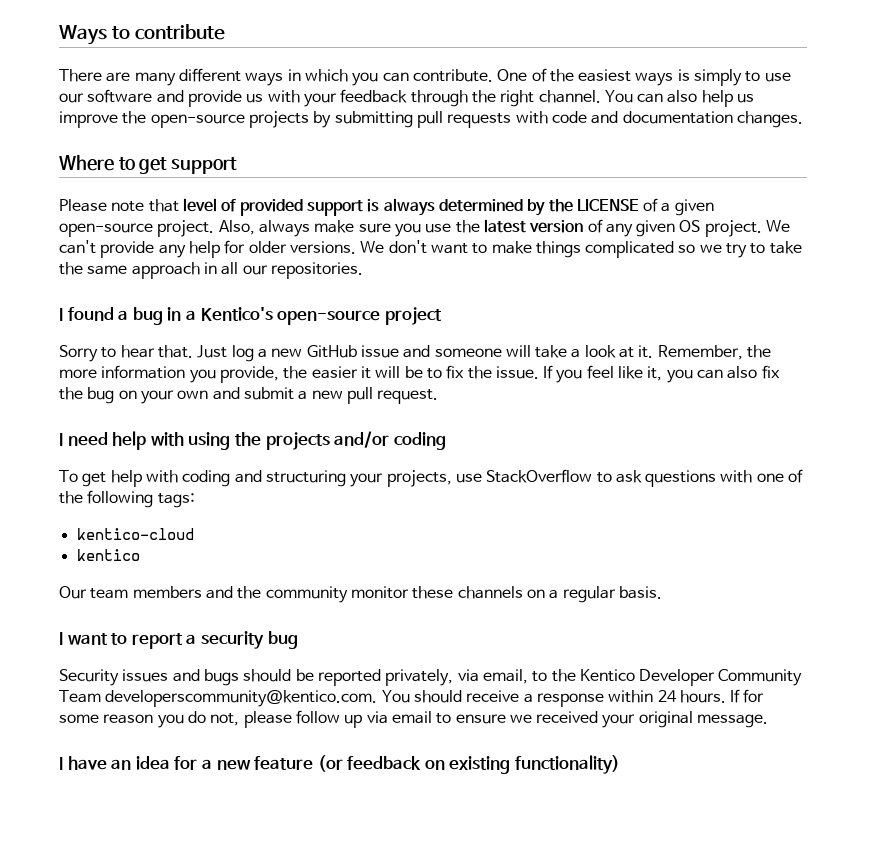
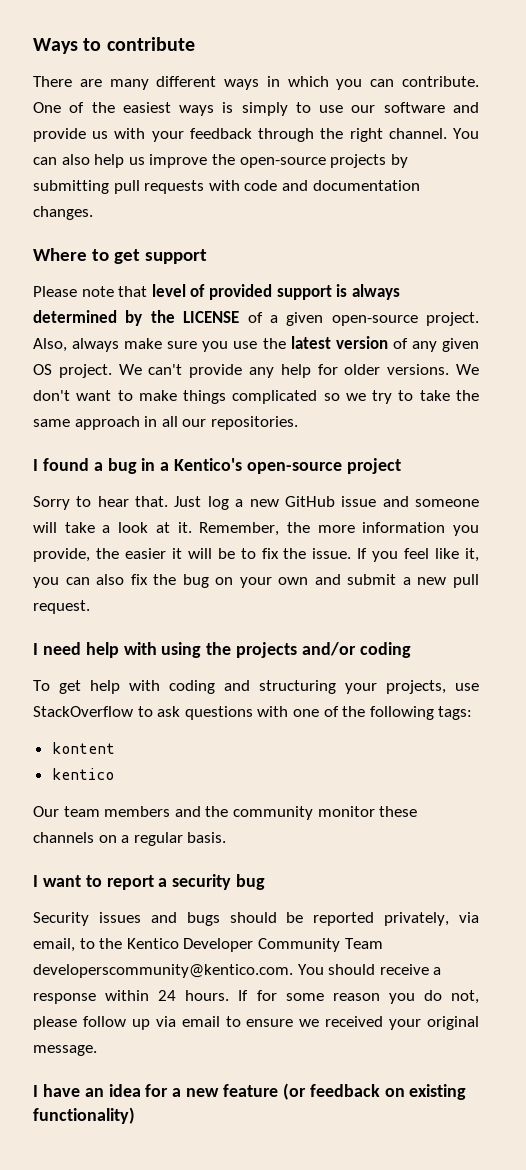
- kentico-cloud
+ kontent

